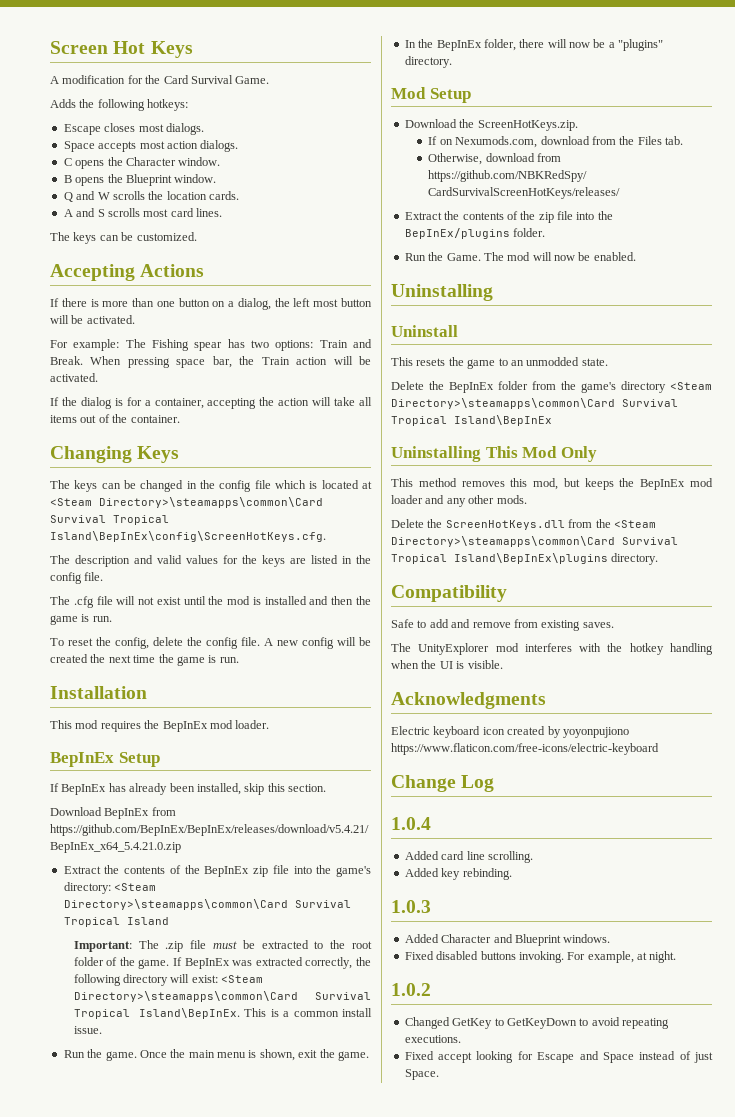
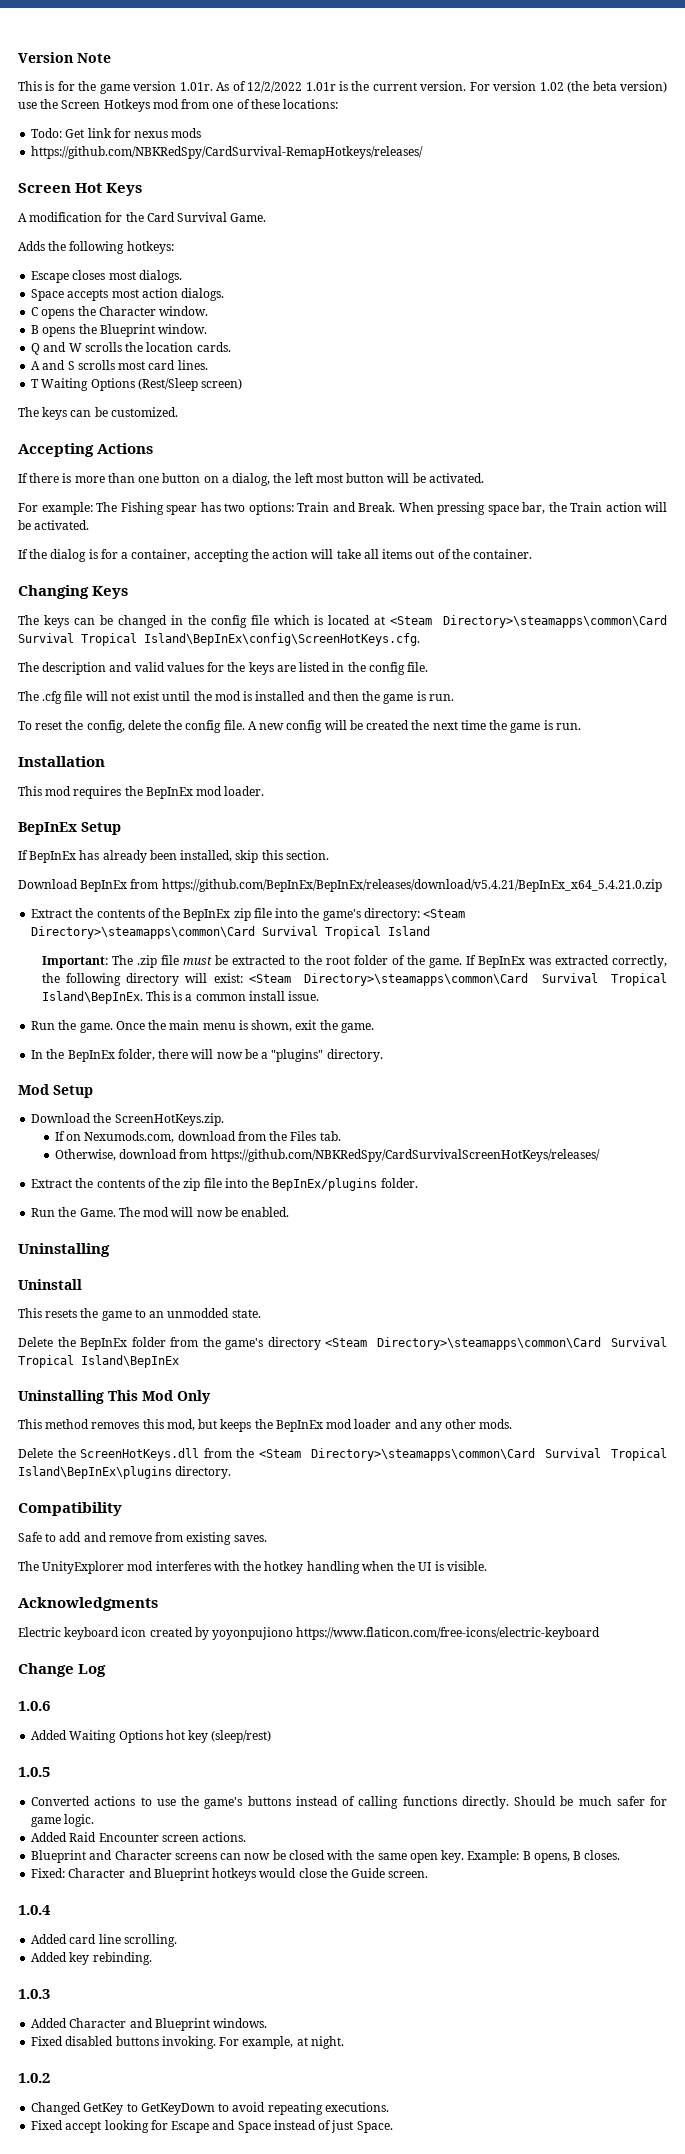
+ Version Note
+ This is for the game version 1.01r. As of 12/2/2022 1.01r is the current version. For version 1.02 (the beta version) use the Screen Hotkeys mod from one of these locations:
+ Todo: Get link for nexus mods
+ https://github.com/NBKRedSpy/CardSurvival-RemapHotkeys/releases/
+ T Waiting Options (Rest/Sleep screen)
+ 1.0.6
+ Added Waiting Options hot key (sleep/rest)
+ 1.0.5
+ Converted actions to use the game's buttons instead of calling functions directly. Should be much safer for game logic.
+ Added Raid Encounter screen actions.
+ Blueprint and Character screens can now be closed with the same open key. Example: B opens, B closes.
+ Fixed: Character and Blueprint hotkeys would close the Guide screen.

